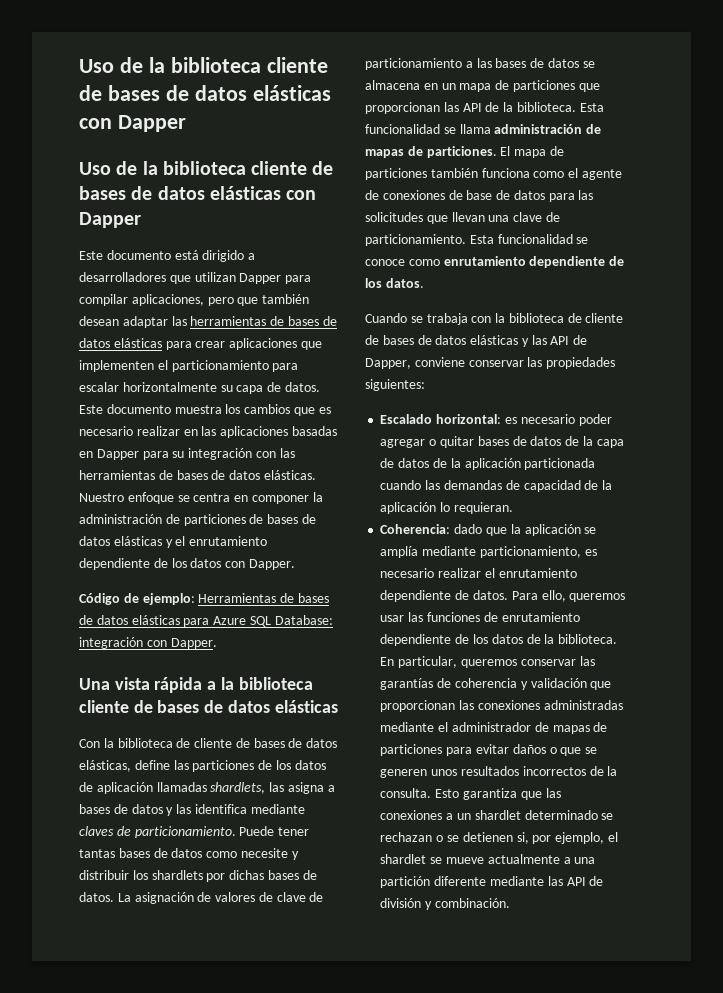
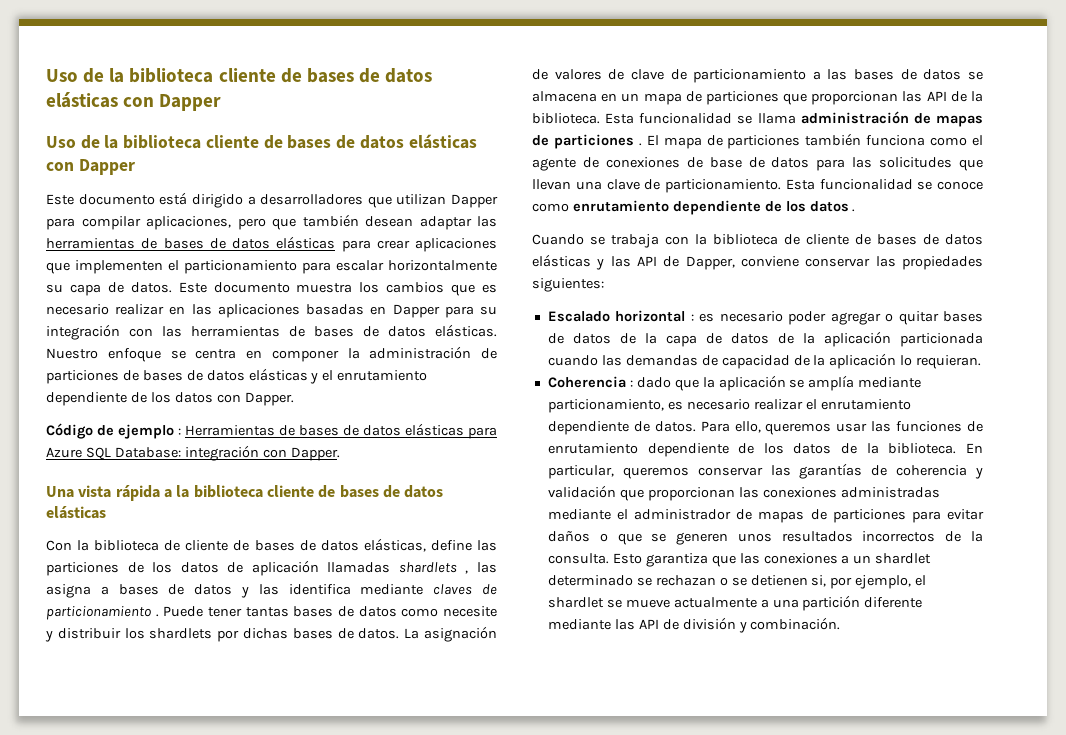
- Código de ejemplo: Herramientas de bases de datos elásticas para Azure SQL Database: integración con Dapper.
+ Código de ejemplo : Herramientas de bases de datos elásticas para Azure SQL Database: integración con Dapper.
- Con la biblioteca de cliente de bases de datos elásticas, define las particiones de los datos de aplicación llamadas shardlets, las asigna a bases de datos y las identifica mediante claves de particionamiento.
+ Con la biblioteca de cliente de bases de datos elásticas, define las particiones de los datos de aplicación llamadas shardlets , las asigna a bases de datos y las identifica mediante claves de particionamiento .
- Esta funcionalidad se llama administración de mapas de particiones.
+ Esta funcionalidad se llama administración de mapas de particiones .
- Esta funcionalidad se conoce como enrutamiento dependiente de los datos.
+ Esta funcionalidad se conoce como enrutamiento dependiente de los datos .
- Escalado horizontal: es necesario poder agregar o quitar bases de datos de la capa de datos de la aplicación particionada cuando las demandas de capacidad de la aplicación lo requieran.
+ Escalado horizontal : es necesario poder agregar o quitar bases de datos de la capa de datos de la aplicación particionada cuando las demandas de capacidad de la aplicación lo requieran.
- Coherencia: dado que la aplicación se amplía mediante particionamiento, es necesario realizar el enrutamiento dependiente de datos.
+ Coherencia : dado que la aplicación se amplía mediante particionamiento, es necesario realizar el enrutamiento dependiente de datos.

